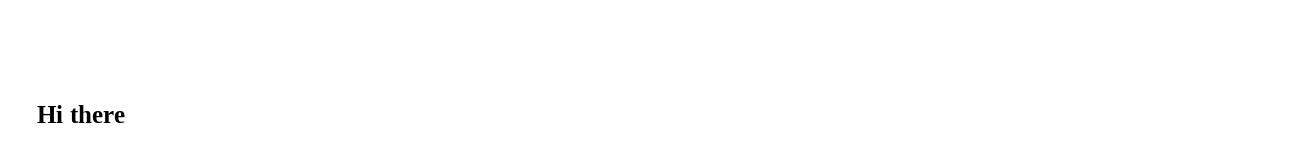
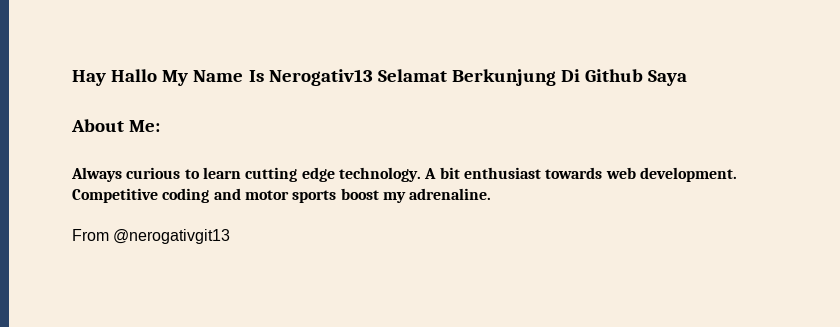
- Hi there
+ Hay Hallo My Name Is Nerogativ13 Selamat Berkunjung Di Github Saya
+ About Me:
+ Always curious to learn cutting edge technology. A bit enthusiast towards web development. Competitive coding and motor sports boost my adrenaline.
+ From @nerogativgit13

